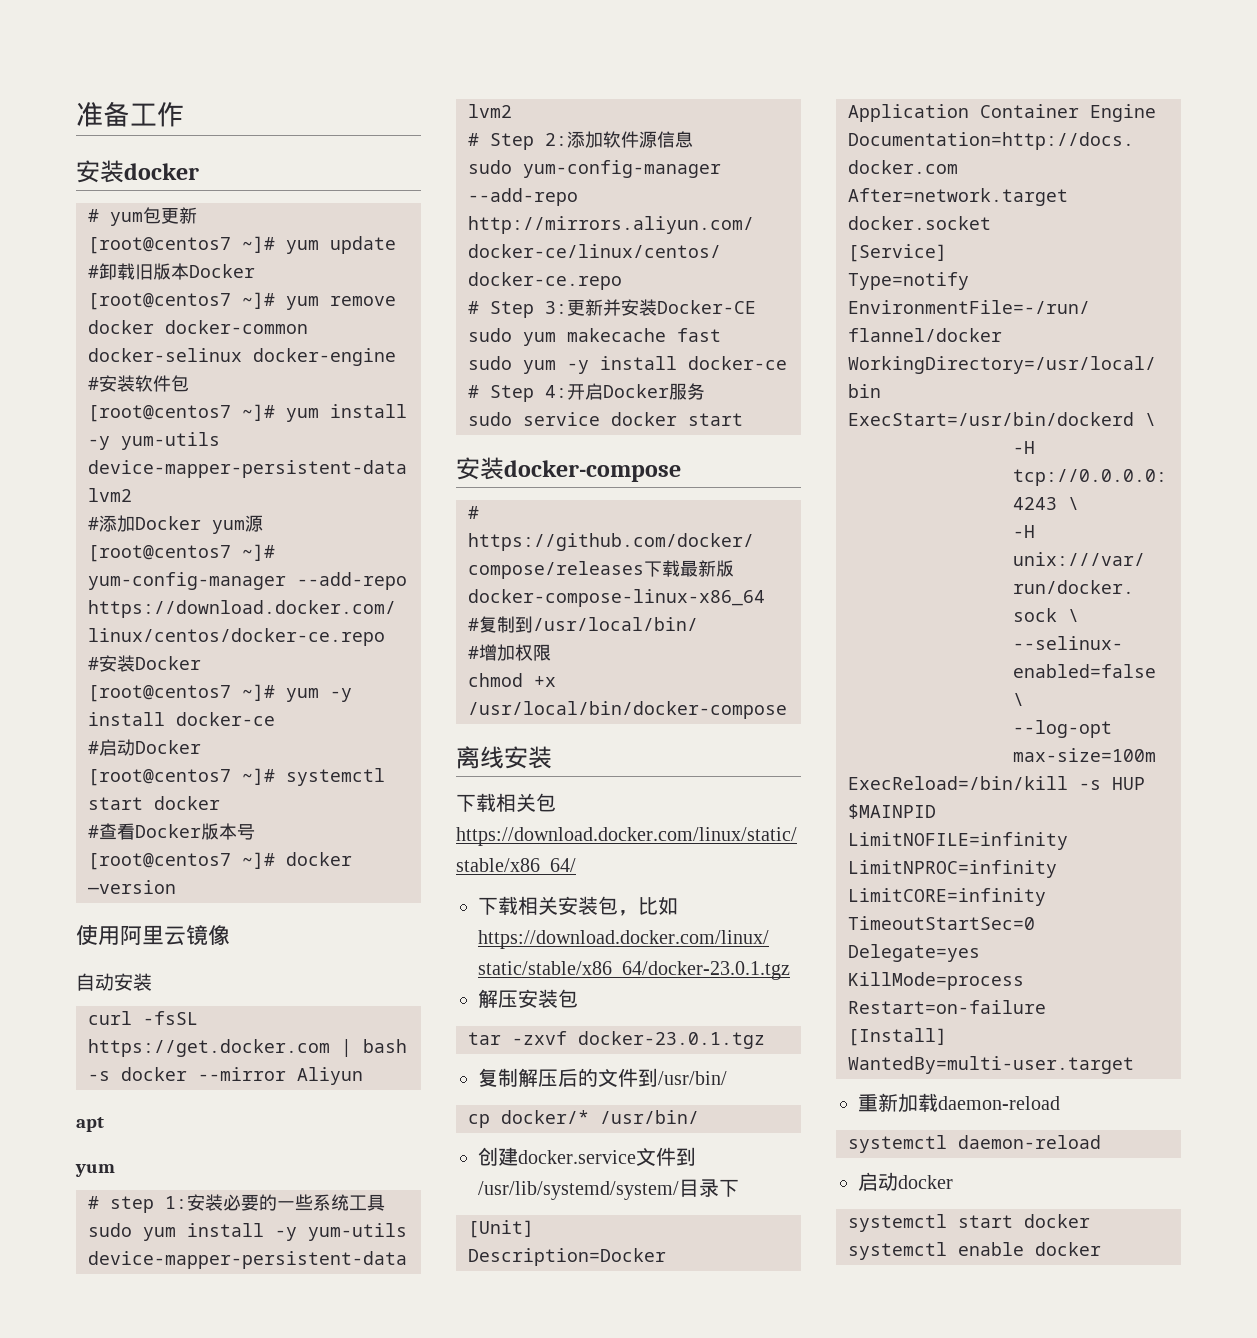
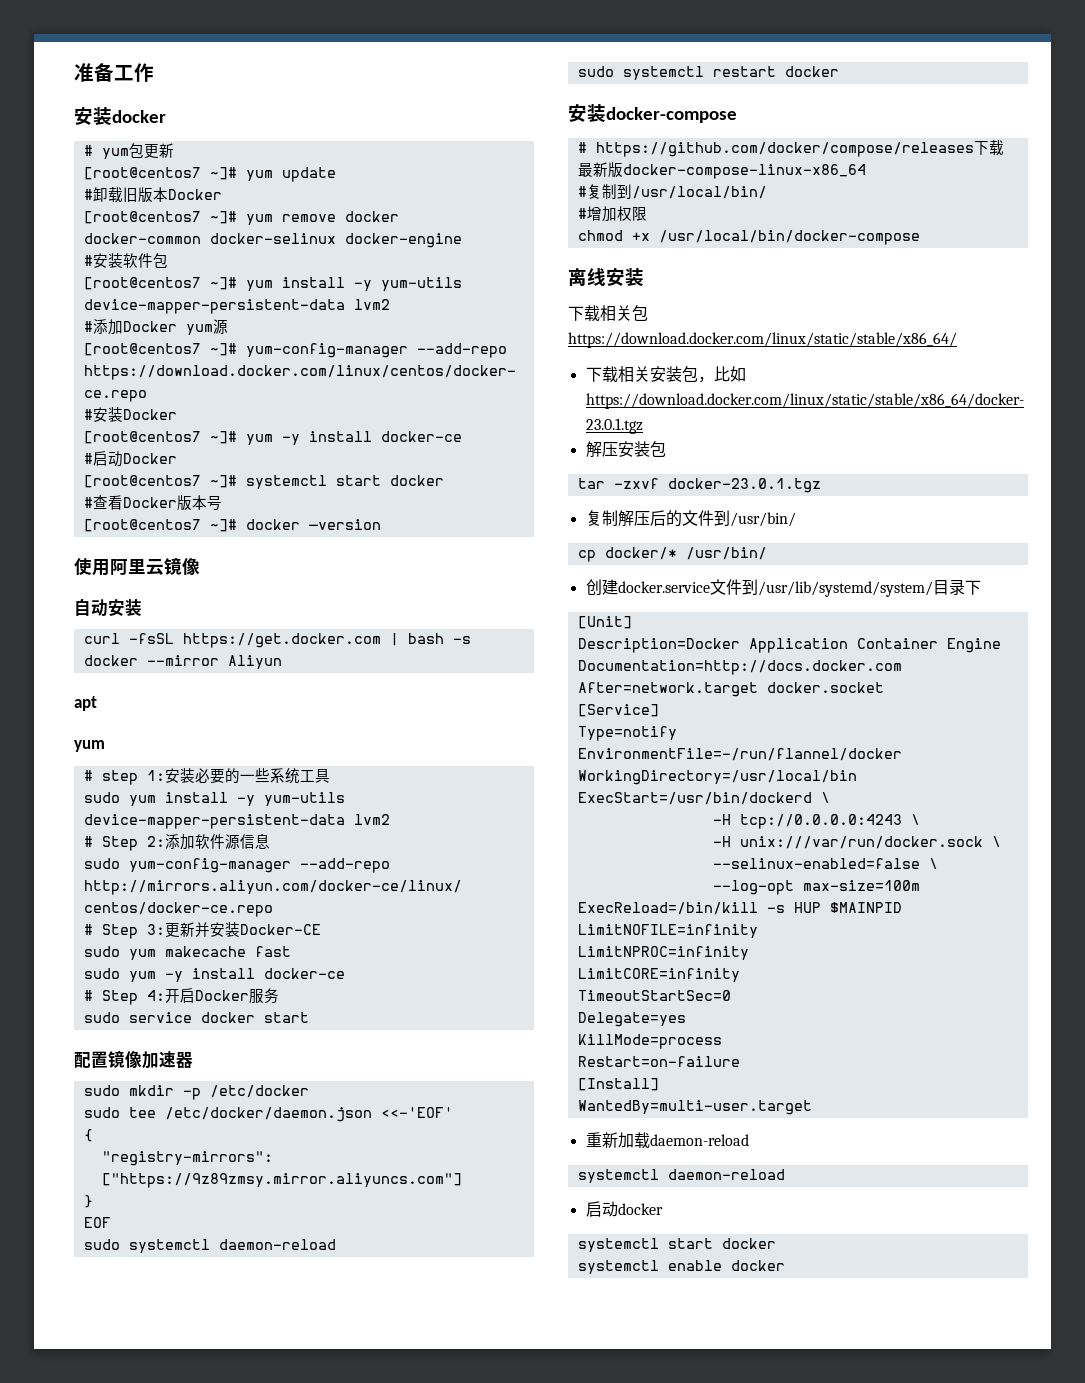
+ 配置镜像加速器
+ sudo mkdir -p /etc/docker
+ sudo tee /etc/docker/daemon.json <<-'EOF'
+ {
+ "registry-mirrors": ["https://9z89zmsy.mirror.aliyuncs.com"]
+ }
+ EOF
+ sudo systemctl daemon-reload
+ sudo systemctl restart docker

